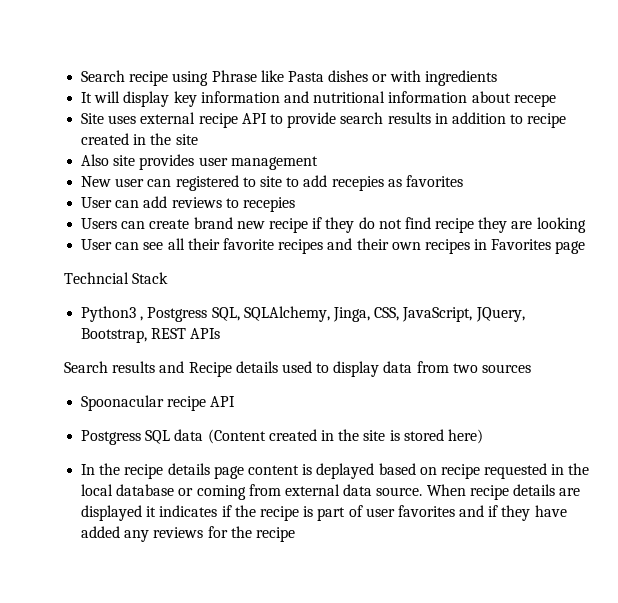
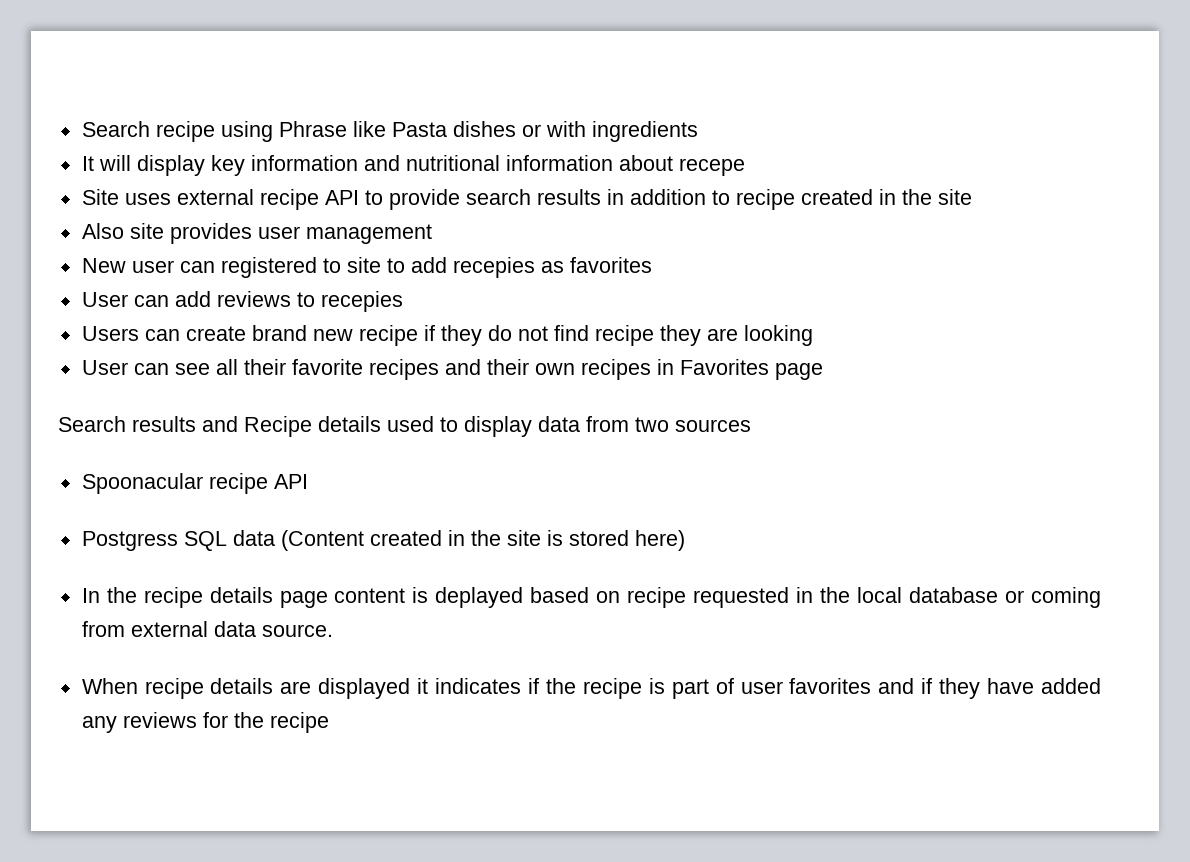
- Techncial Stack
- Python3 , Postgress SQL, SQLAlchemy, Jinga, CSS, JavaScript, JQuery, Bootstrap, REST APIs
- In the recipe details page content is deplayed based on recipe requested in the local database or coming from external data source. When recipe details are displayed it indicates if the recipe is part of user favorites and if they have added any reviews for the recipe
+ In the recipe details page content is deplayed based on recipe requested in the local database or coming from external data source.
+ When recipe details are displayed it indicates if the recipe is part of user favorites and if they have added any reviews for the recipe

